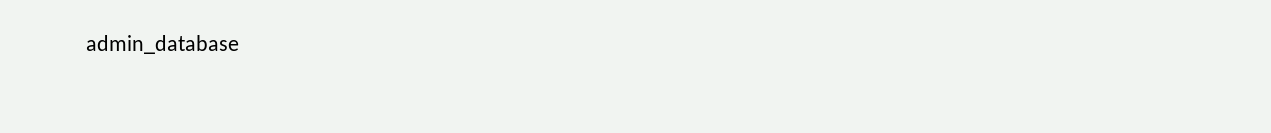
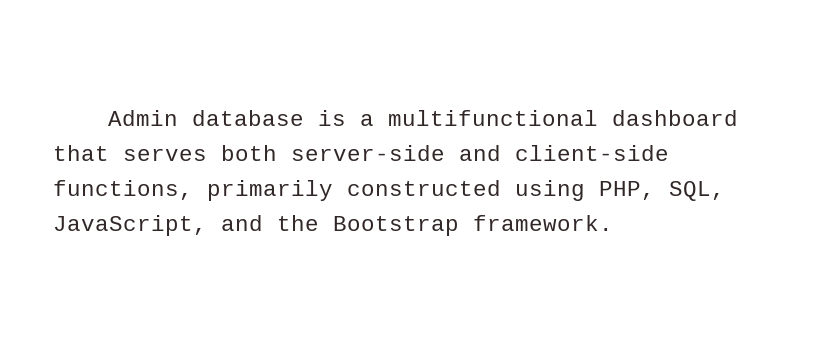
- admin_database
+ Admin database is a multifunctional dashboard that serves both server-side and client-side functions, primarily constructed using PHP, SQL, JavaScript, and the Bootstrap framework.

